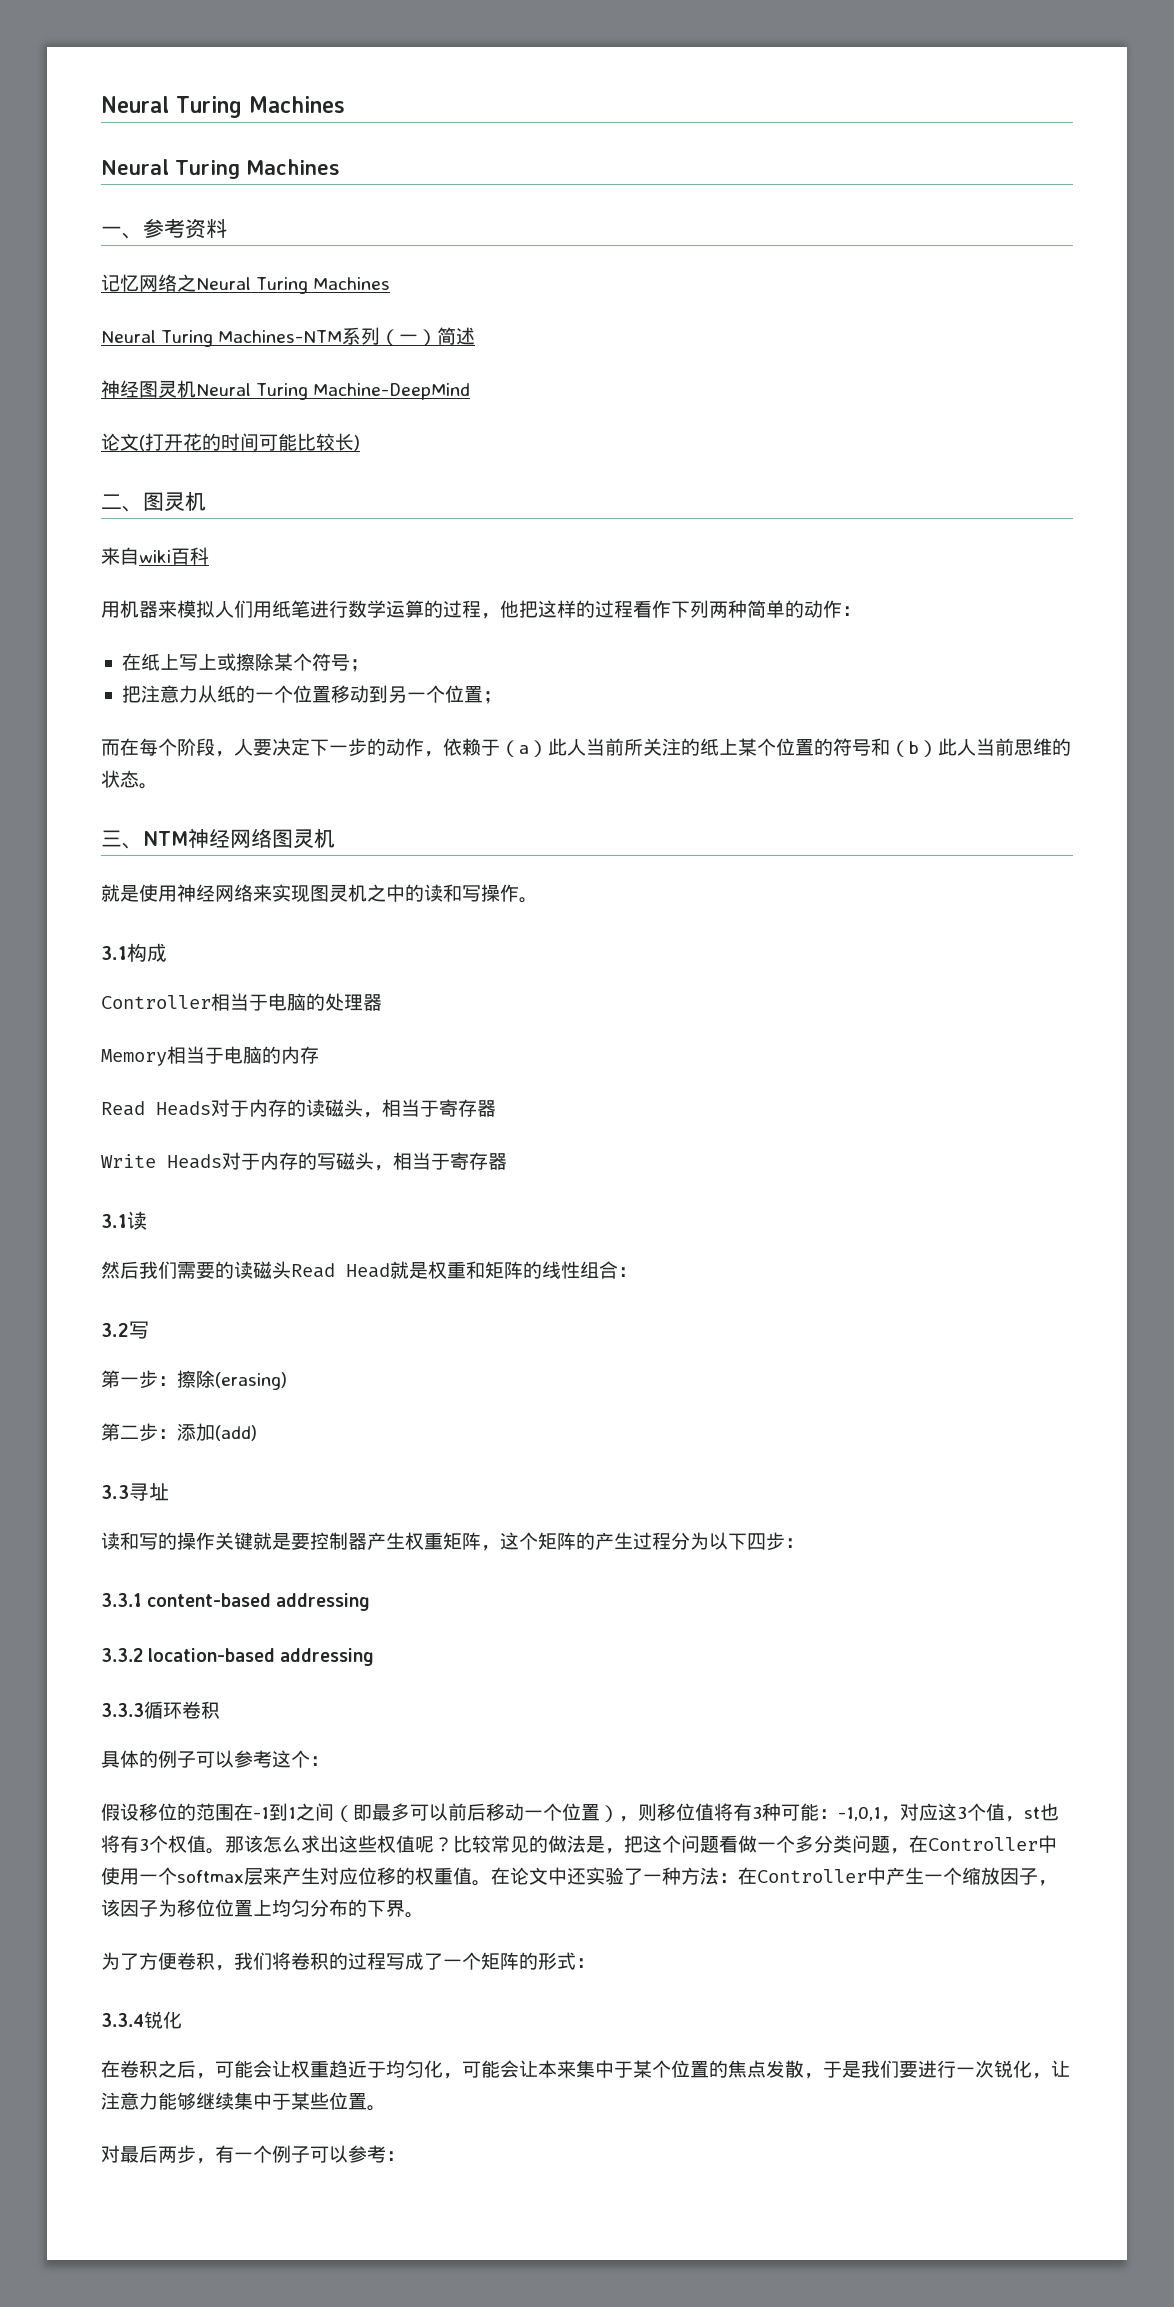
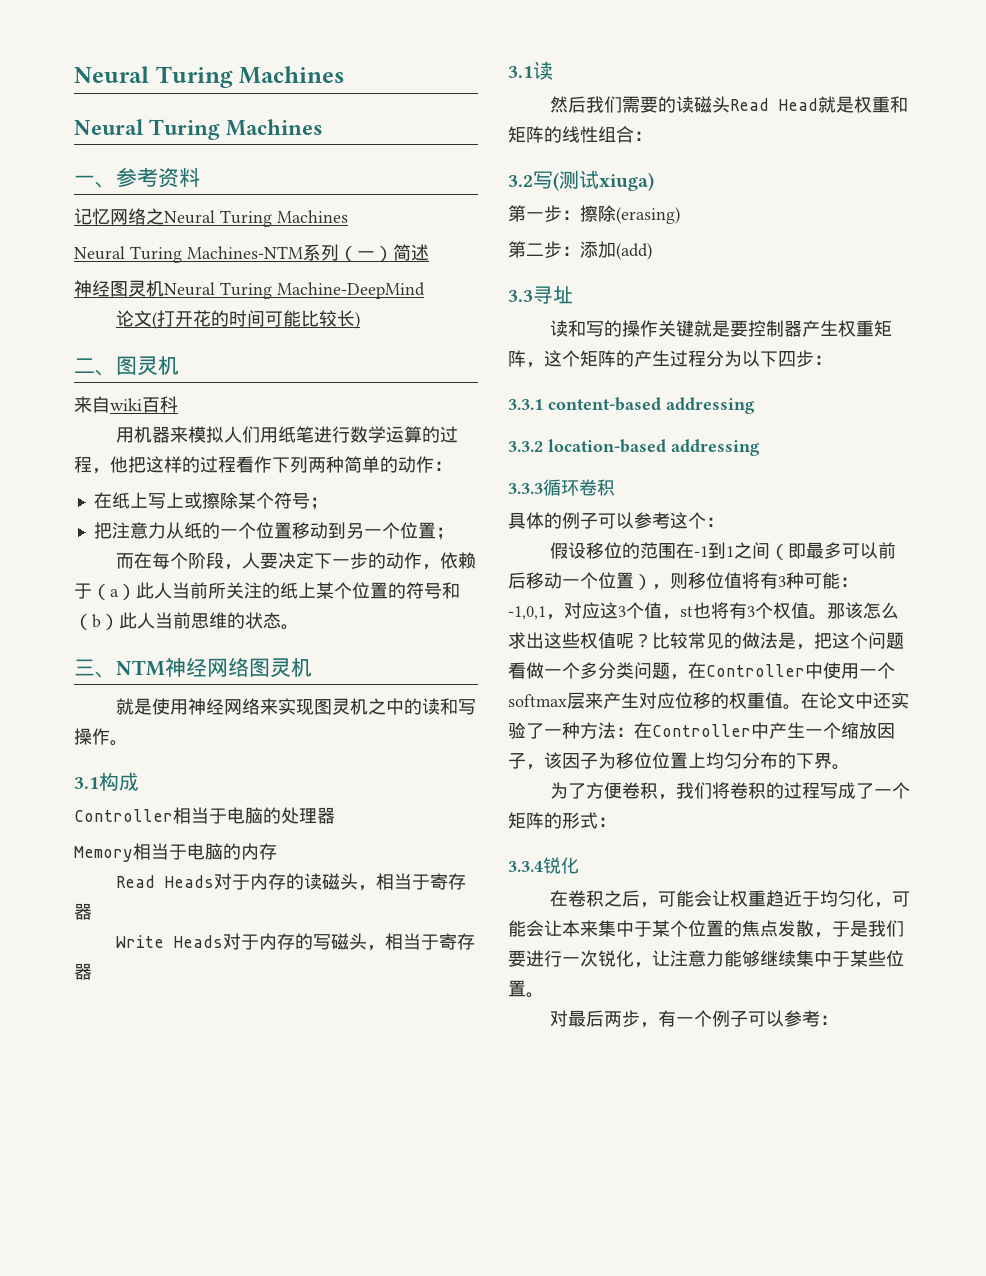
- 3.2写
+ 3.2写(测试xiuga)

